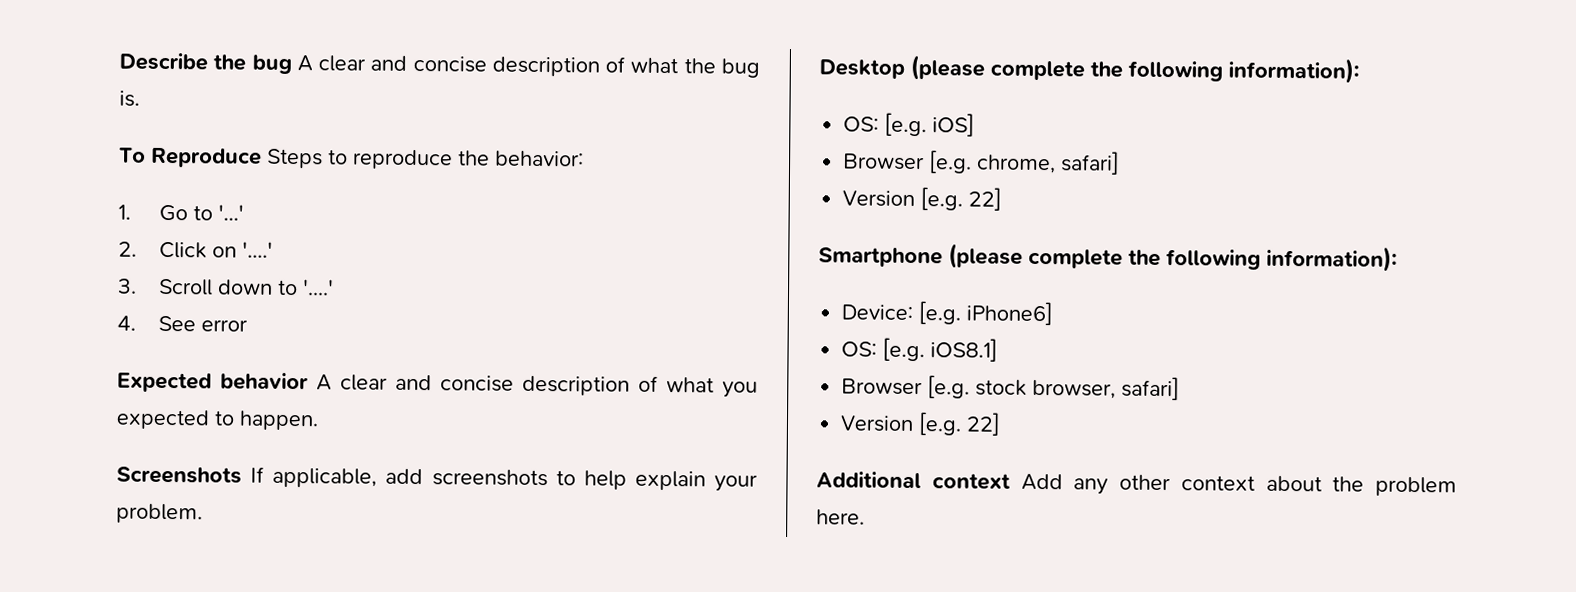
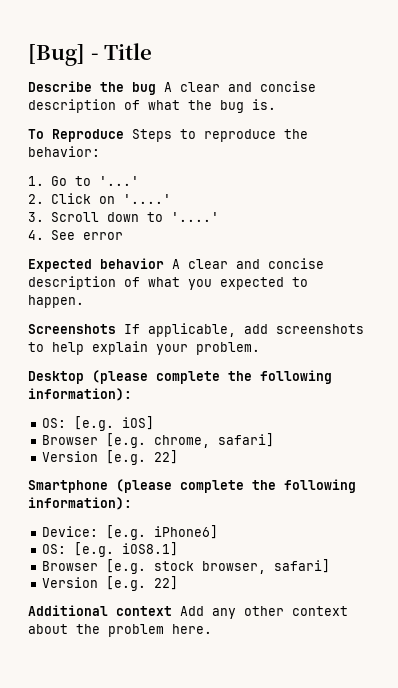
+ [Bug] - Title

